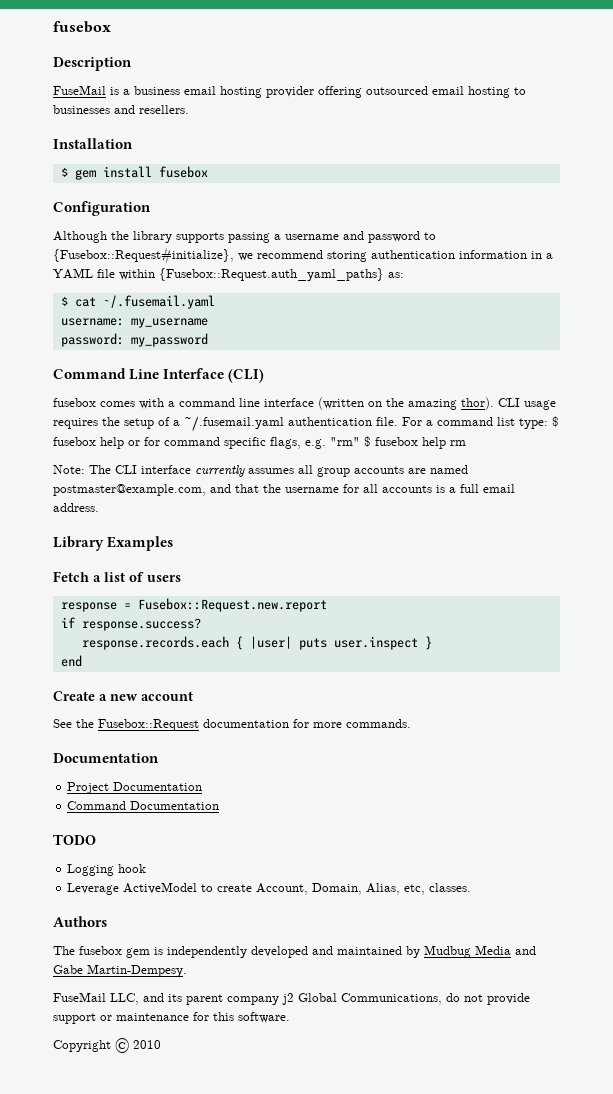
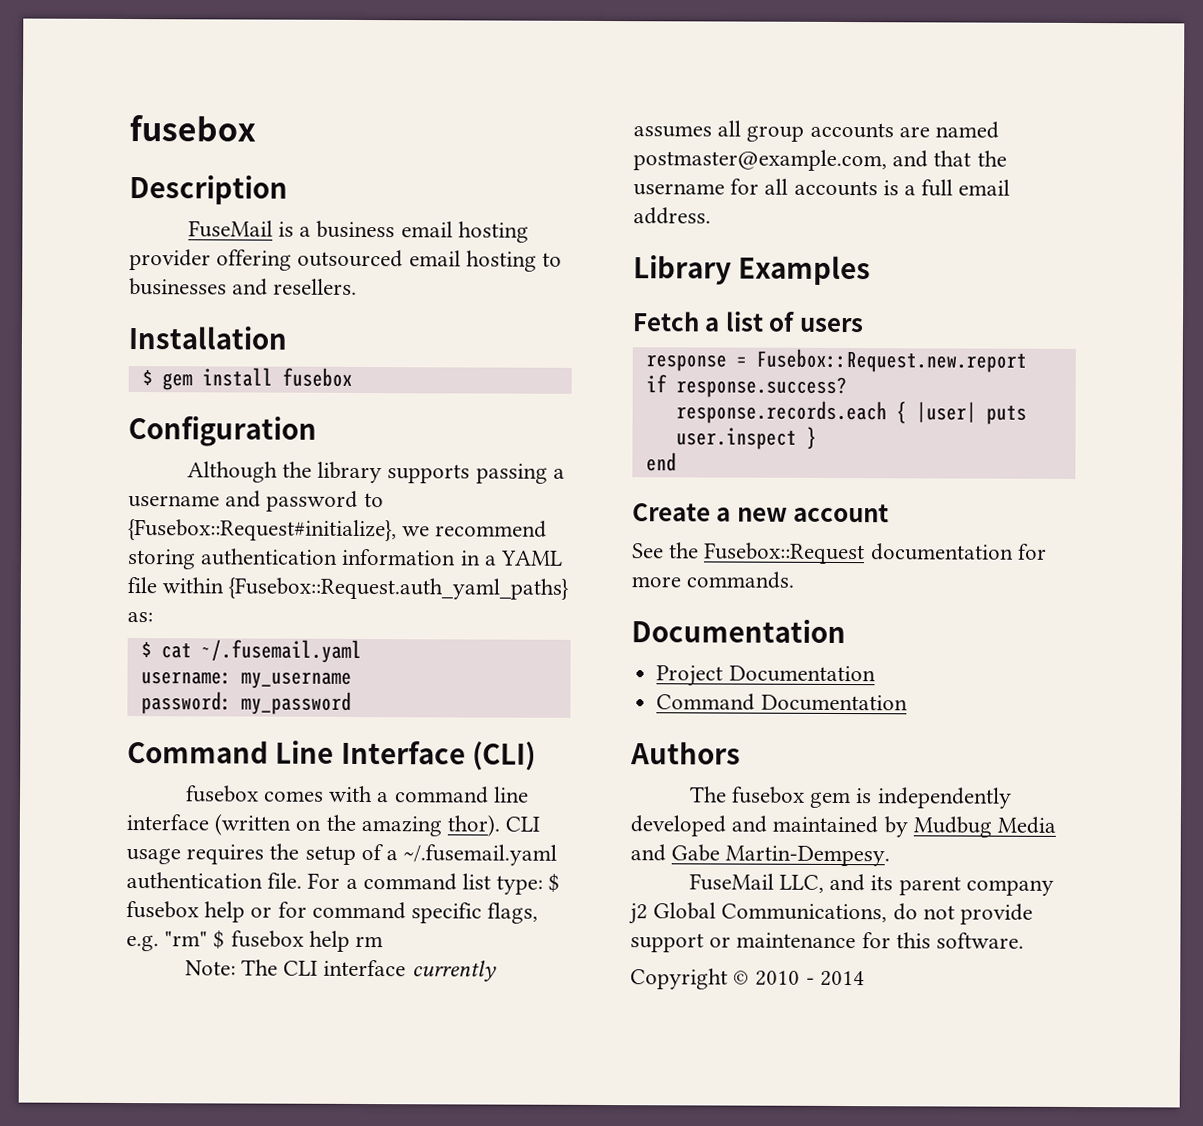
- TODO
- Logging hook
- Leverage ActiveModel to create Account, Domain, Alias, etc, classes.
- Copyright © 2010
+ Copyright © 2010 - 2014

